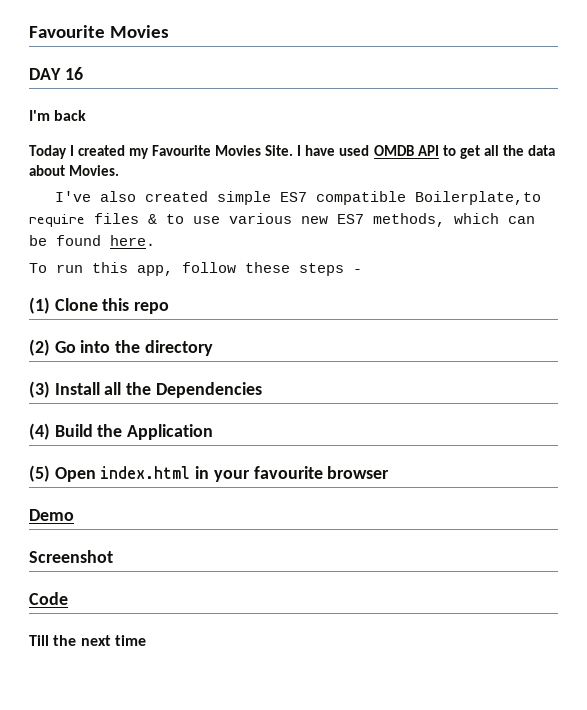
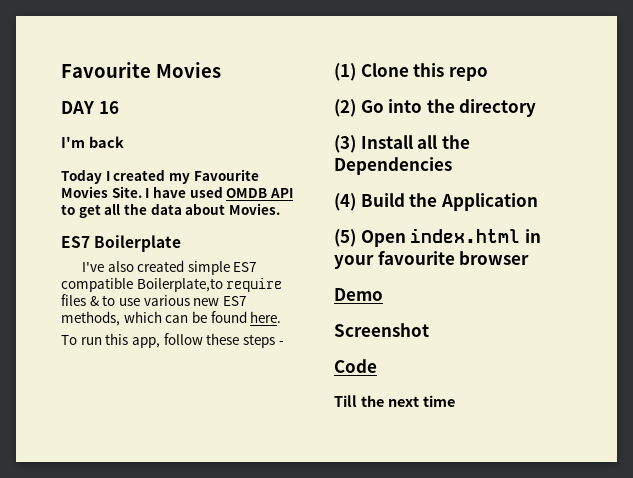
+ ES7 Boilerplate

